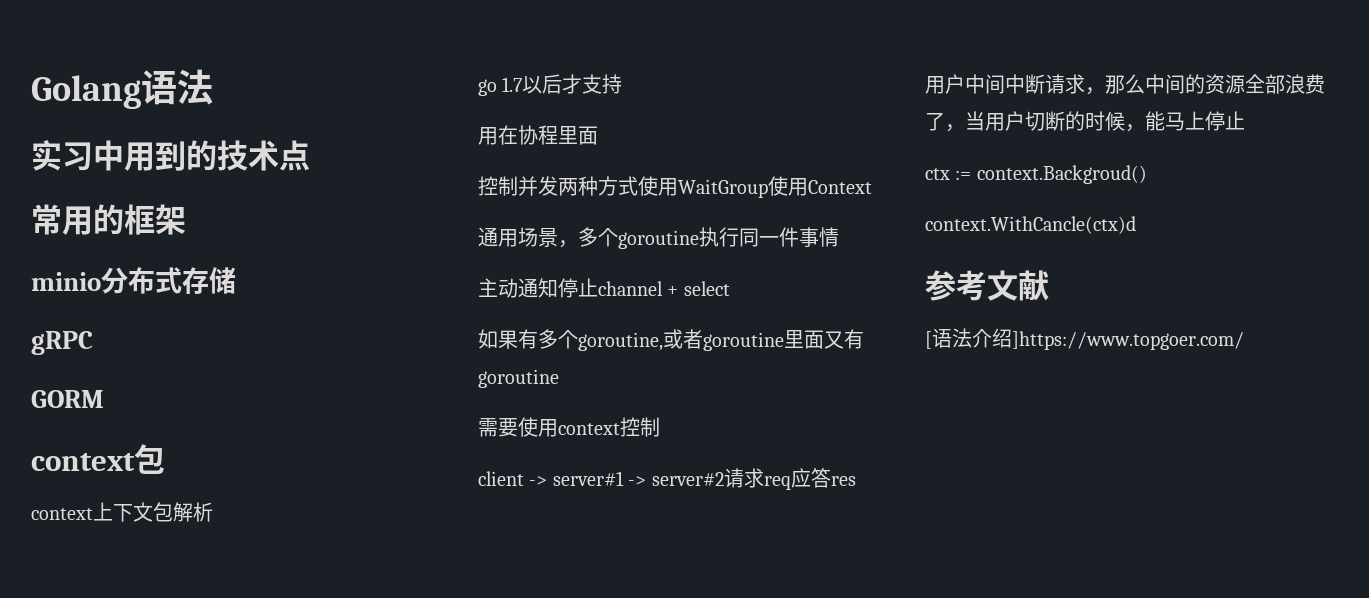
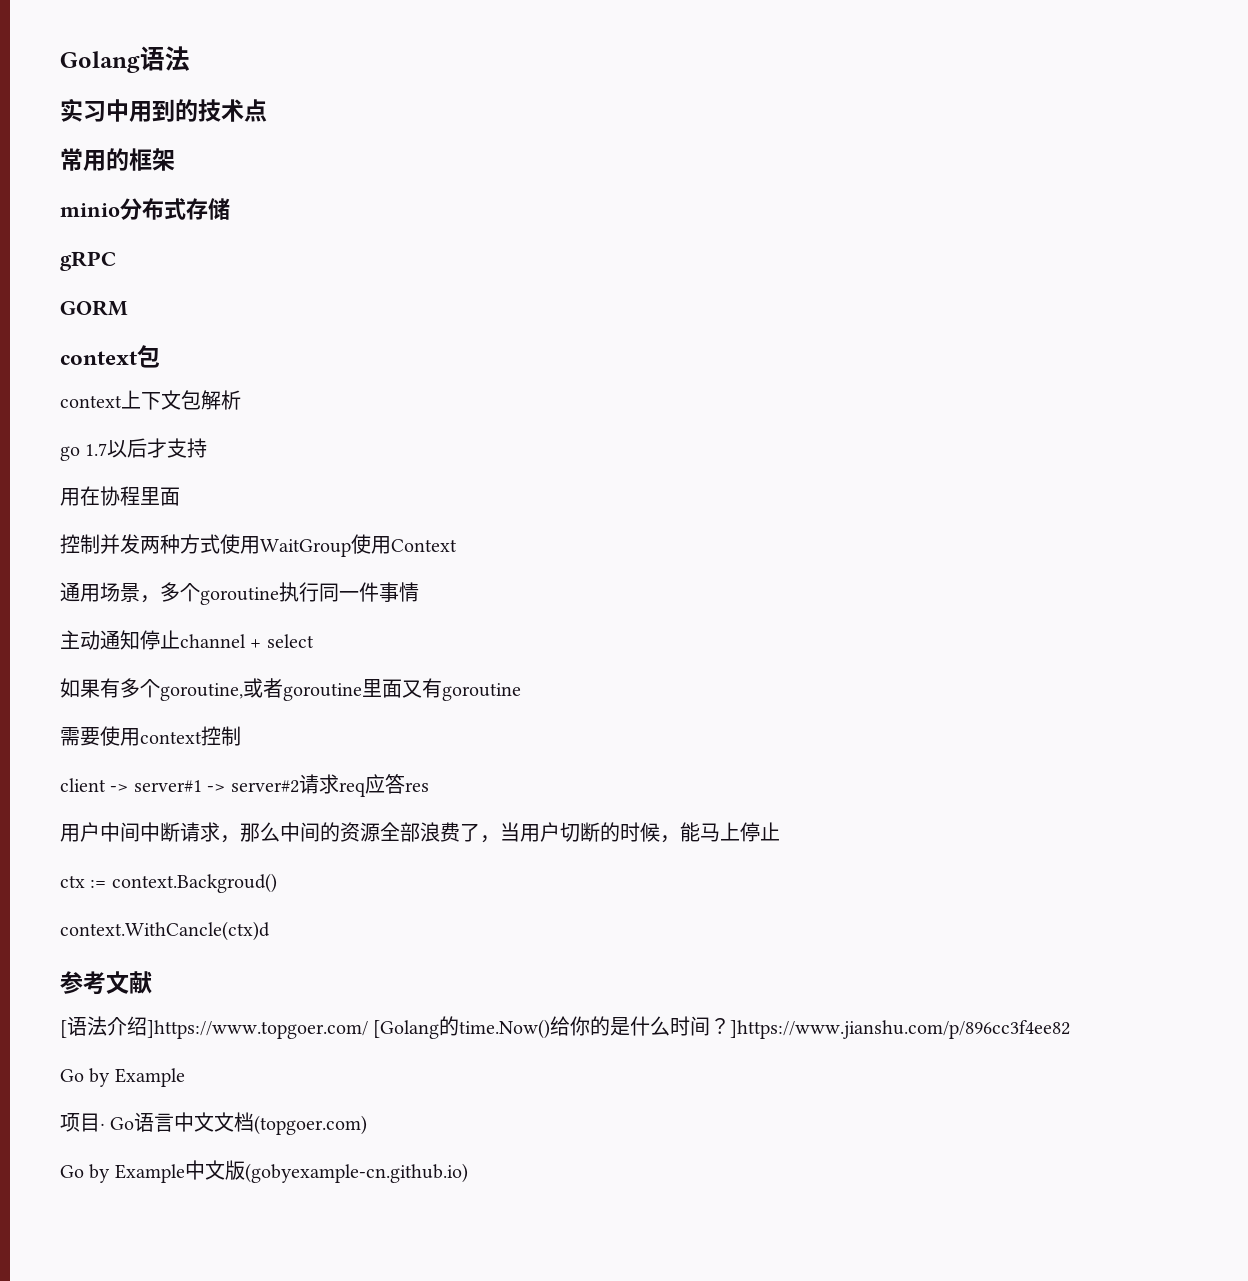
- [语法介绍]https://www.topgoer.com/
+ [语法介绍]https://www.topgoer.com/ [Golang的time.Now()给你的是什么时间？]https://www.jianshu.com/p/896cc3f4ee82
+ Go by Example
+ 项目· Go语言中文文档(topgoer.com)
+ Go by Example中文版(gobyexample-cn.github.io)

